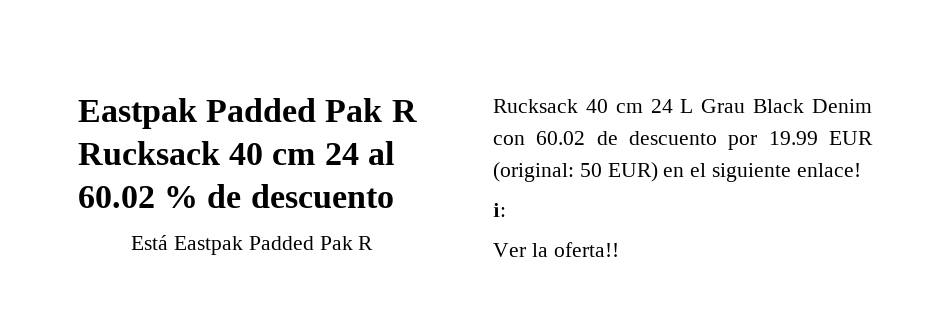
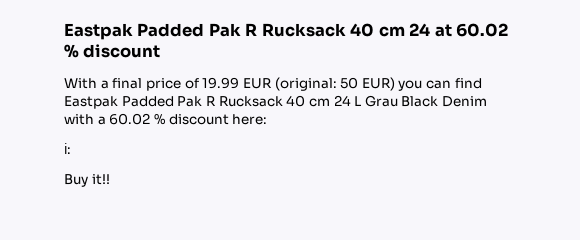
- Eastpak Padded Pak R Rucksack 40 cm 24 al 60.02 % de descuento
- Está Eastpak Padded Pak R Rucksack 40 cm 24 L Grau Black Denim con 60.02 de descuento por 19.99 EUR (original: 50 EUR) en el siguiente enlace!
+ Eastpak Padded Pak R Rucksack 40 cm 24 at 60.02 % discount
+ With a final price of 19.99 EUR (original: 50 EUR) you can find Eastpak Padded Pak R Rucksack 40 cm 24 L Grau Black Denim with a 60.02 % discount here:
  ℹ:
- Ver la oferta!!
+ Buy it!!

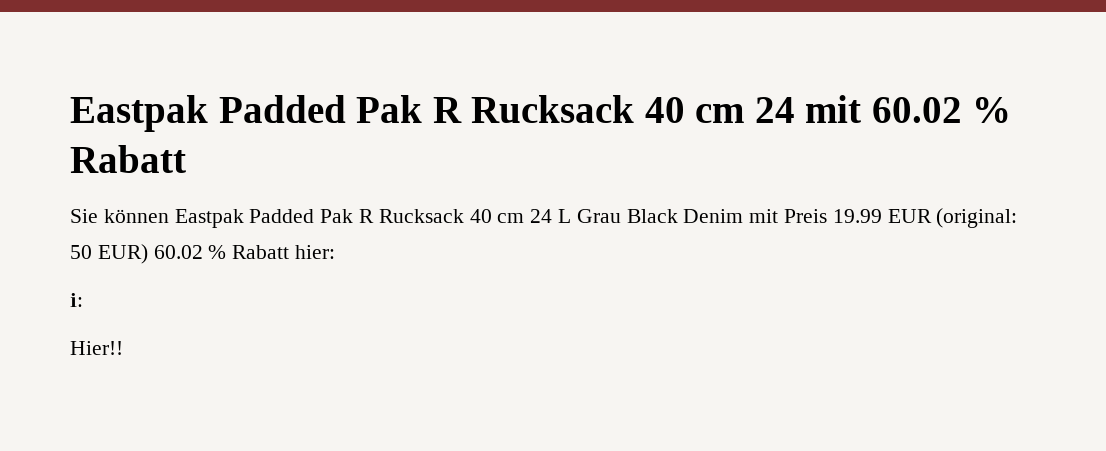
- Eastpak Padded Pak R Rucksack 40 cm 24 at 60.02 % discount
- With a final price of 19.99 EUR (original: 50 EUR) you can find Eastpak Padded Pak R Rucksack 40 cm 24 L Grau Black Denim with a 60.02 % discount here:
+ Eastpak Padded Pak R Rucksack 40 cm 24 mit 60.02 % Rabatt
+ Sie können Eastpak Padded Pak R Rucksack 40 cm 24 L Grau Black Denim mit Preis 19.99 EUR (original: 50 EUR) 60.02 % Rabatt hier:
- Buy it!!
+ Hier!!

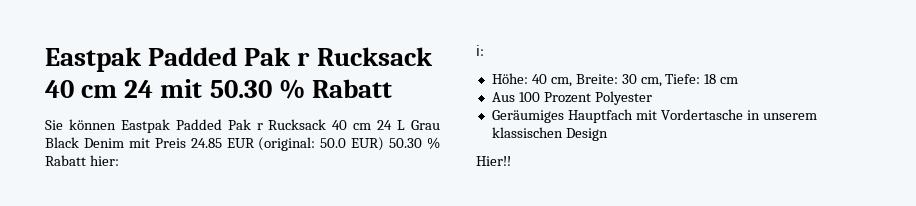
- Eastpak Padded Pak R Rucksack 40 cm 24 mit 60.02 % Rabatt
+ Eastpak Padded Pak r Rucksack 40 cm 24 mit 50.30 % Rabatt
- Sie können Eastpak Padded Pak R Rucksack 40 cm 24 L Grau Black Denim mit Preis 19.99 EUR (original: 50 EUR) 60.02 % Rabatt hier:
+ Sie können Eastpak Padded Pak r Rucksack 40 cm 24 L Grau Black Denim mit Preis 24.85 EUR (original: 50.0 EUR) 50.30 % Rabatt hier:
+ Höhe: 40 cm, Breite: 30 cm, Tiefe: 18 cm
+ Aus 100 Prozent Polyester
+ Geräumiges Hauptfach mit Vordertasche in unserem klassischen Design

